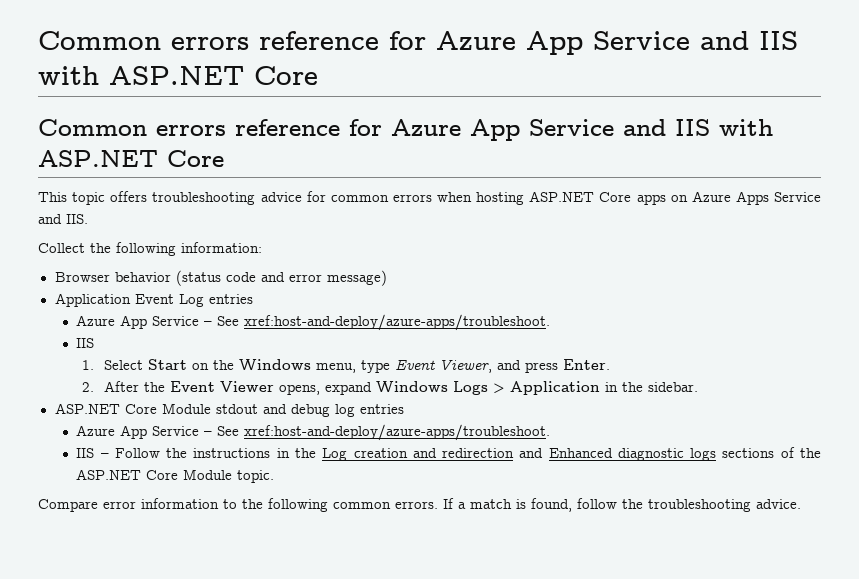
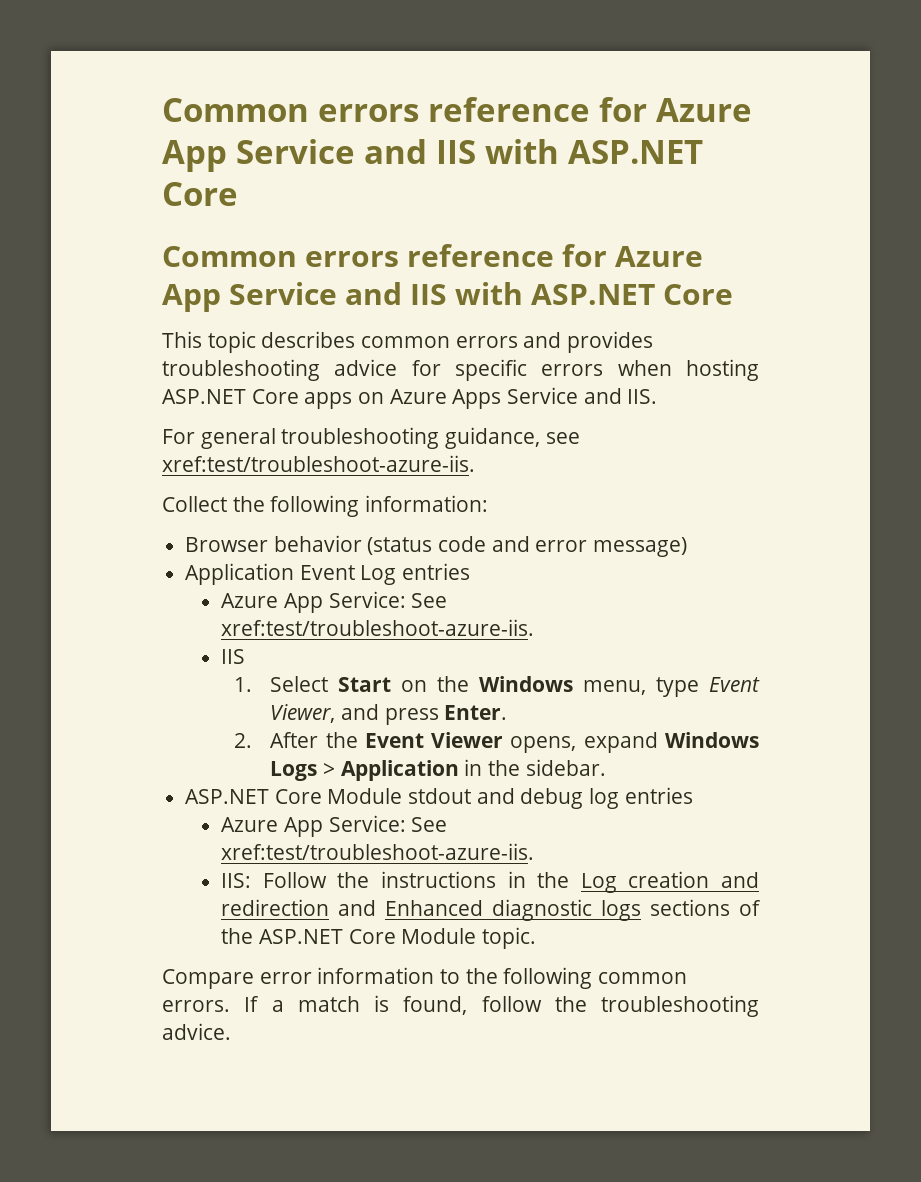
- This topic offers troubleshooting advice for common errors when hosting ASP.NET Core apps on Azure Apps Service and IIS.
+ This topic describes common errors and provides troubleshooting advice for specific errors when hosting ASP.NET Core apps on Azure Apps Service and IIS.
+ For general troubleshooting guidance, see xref:test/troubleshoot-azure-iis.
  Application Event Log entries
- Azure App Service – See xref:host-and-deploy/azure-apps/troubleshoot.
+ Azure App Service: See xref:test/troubleshoot-azure-iis.
  ASP.NET Core Module stdout and debug log entries
- Azure App Service – See xref:host-and-deploy/azure-apps/troubleshoot.
- IIS – Follow the instructions in the Log creation and redirection and Enhanced diagnostic logs sections of the ASP.NET Core Module topic.
+ Azure App Service: See xref:test/troubleshoot-azure-iis.
+ IIS: Follow the instructions in the Log creation and redirection and Enhanced diagnostic logs sections of the ASP.NET Core Module topic.

